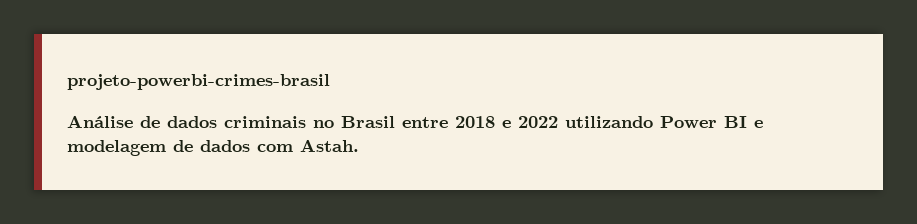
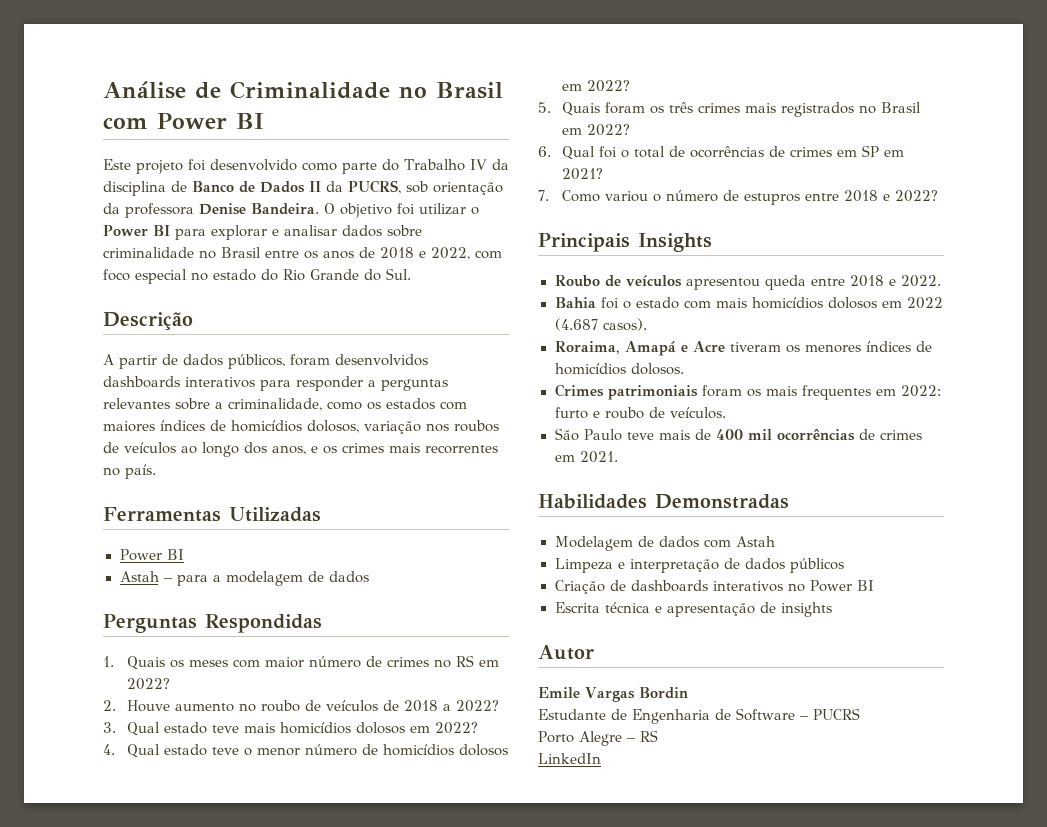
- projeto-powerbi-crimes-brasil
- Análise de dados criminais no Brasil entre 2018 e 2022 utilizando Power BI e modelagem de dados com Astah.
+ Análise de Criminalidade no Brasil com Power BI
+ Este projeto foi desenvolvido como parte do Trabalho IV da disciplina de Banco de Dados II da PUCRS, sob orientação da professora Denise Bandeira. O objetivo foi utilizar o Power BI para explorar e analisar dados sobre criminalidade no Brasil entre os anos de 2018 e 2022, com foco especial no estado do Rio Grande do Sul.
+ Descrição
+ A partir de dados públicos, foram desenvolvidos dashboards interativos para responder a perguntas relevantes sobre a criminalidade, como os estados com maiores índices de homicídios dolosos, variação nos roubos de veículos ao longo dos anos, e os crimes mais recorrentes no país.
+ Ferramentas Utilizadas
+ Power BI
+ Astah – para a modelagem de dados
+ Perguntas Respondidas
+ 1. Quais os meses com maior número de crimes no RS em 2022?
+ 2. Houve aumento no roubo de veículos de 2018 a 2022?
+ 3. Qual estado teve mais homicídios dolosos em 2022?
+ 4. Qual estado teve o menor número de homicídios dolosos em 2022?
+ 5. Quais foram os três crimes mais registrados no Brasil em 2022?
+ 6. Qual foi o total de ocorrências de crimes em SP em 2021?
+ 7. Como variou o número de estupros entre 2018 e 2022?
+ Principais Insights
+ Roubo de veículos apresentou queda entre 2018 e 2022.
+ Bahia foi o estado com mais homicídios dolosos em 2022 (4.687 casos).
+ Roraima, Amapá e Acre tiveram os menores índices de homicídios dolosos.
+ Crimes patrimoniais foram os mais frequentes em 2022: furto e roubo de veículos.
+ São Paulo teve mais de 400 mil ocorrências de crimes em 2021.
+ Habilidades Demonstradas
+ Modelagem de dados com Astah
+ Limpeza e interpretação de dados públicos
+ Criação de dashboards interativos no Power BI
+ Escrita técnica e apresentação de insights
+ Autor
+ Emile Vargas Bordin
+ Estudante de Engenharia de Software – PUCRS
+ Porto Alegre – RS
+ LinkedIn

